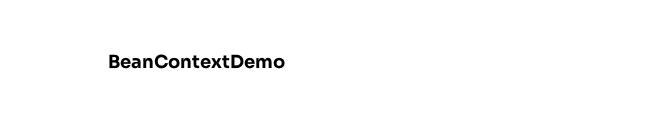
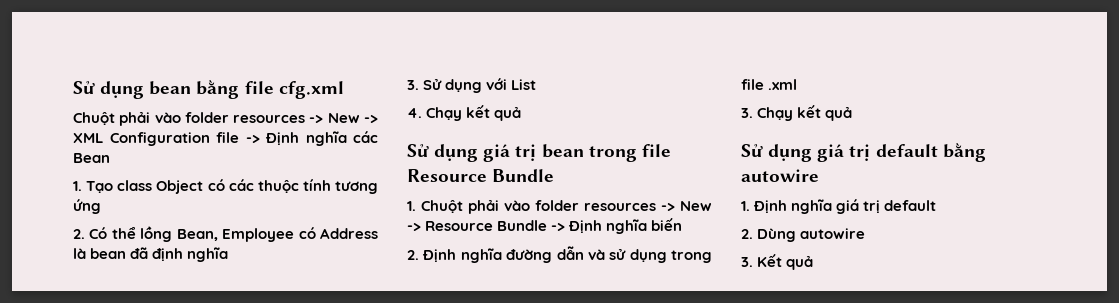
- BeanContextDemo
+ Sử dụng bean bằng file cfg.xml
+ Chuột phải vào folder resources -> New -> XML Configuration file -> Định nghĩa các Bean
+ 1. Tạo class Object có các thuộc tính tương ứng
+ 2. Có thể lồng Bean, Employee có Address là bean đã định nghĩa
+ 3. Sử dụng với List
+ 4. Chạy kết quả
+ Sử dụng giá trị bean trong file Resource Bundle
+ 1. Chuột phải vào folder resources -> New -> Resource Bundle -> Định nghĩa biến
+ 2. Định nghĩa đường dẫn và sử dụng trong file .xml
+ 3. Chạy kết quả
+ Sử dụng giá trị default bằng autowire
+ 1. Định nghĩa giá trị default
+ 2. Dùng autowire
+ 3. Kết quả

